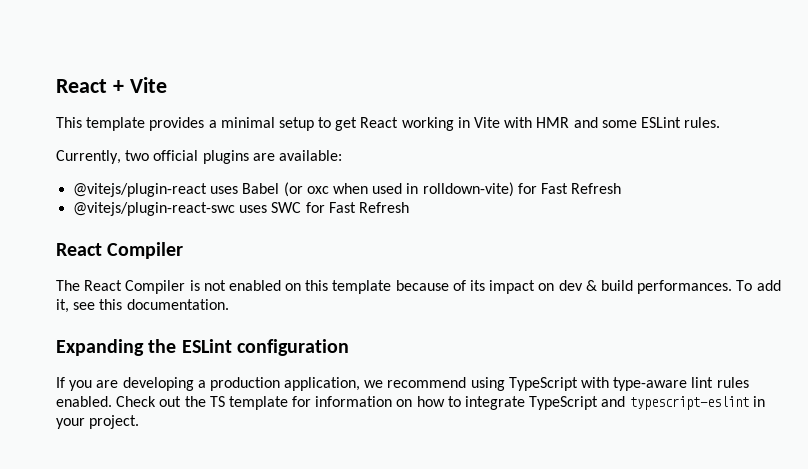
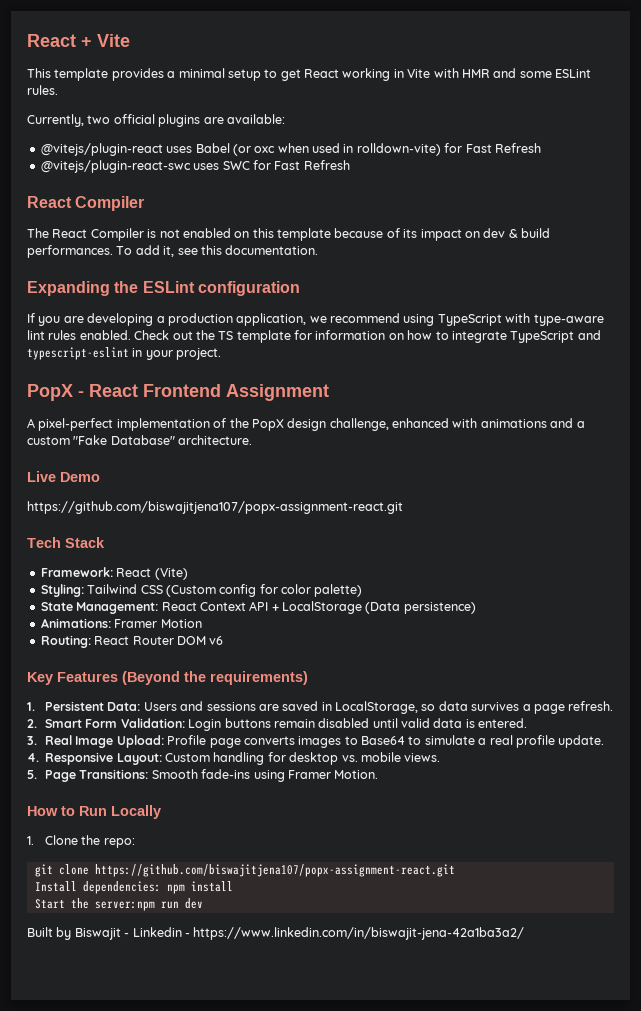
+ PopX - React Frontend Assignment
+ A pixel-perfect implementation of the PopX design challenge, enhanced with animations and a custom "Fake Database" architecture.
+ Live Demo
+ https://github.com/biswajitjena107/popx-assignment-react.git
+ Tech Stack
+ Framework: React (Vite)
+ Styling: Tailwind CSS (Custom config for color palette)
+ State Management: React Context API + LocalStorage (Data persistence)
+ Animations: Framer Motion
+ Routing: React Router DOM v6
+ Key Features (Beyond the requirements)
+ 1. Persistent Data: Users and sessions are saved in LocalStorage, so data survives a page refresh.
+ 2. Smart Form Validation: Login buttons remain disabled until valid data is entered.
+ 3. Real Image Upload: Profile page converts images to Base64 to simulate a real profile update.
+ 4. Responsive Layout: Custom handling for desktop vs. mobile views.
+ 5. Page Transitions: Smooth fade-ins using Framer Motion.
+ How to Run Locally
+ 1. Clone the repo:
+ git clone https://github.com/biswajitjena107/popx-assignment-react.git
+ Install dependencies: npm install
+ Start the server:npm run dev
+ Built by Biswajit - Linkedin - https://www.linkedin.com/in/biswajit-jena-42a1ba3a2/

